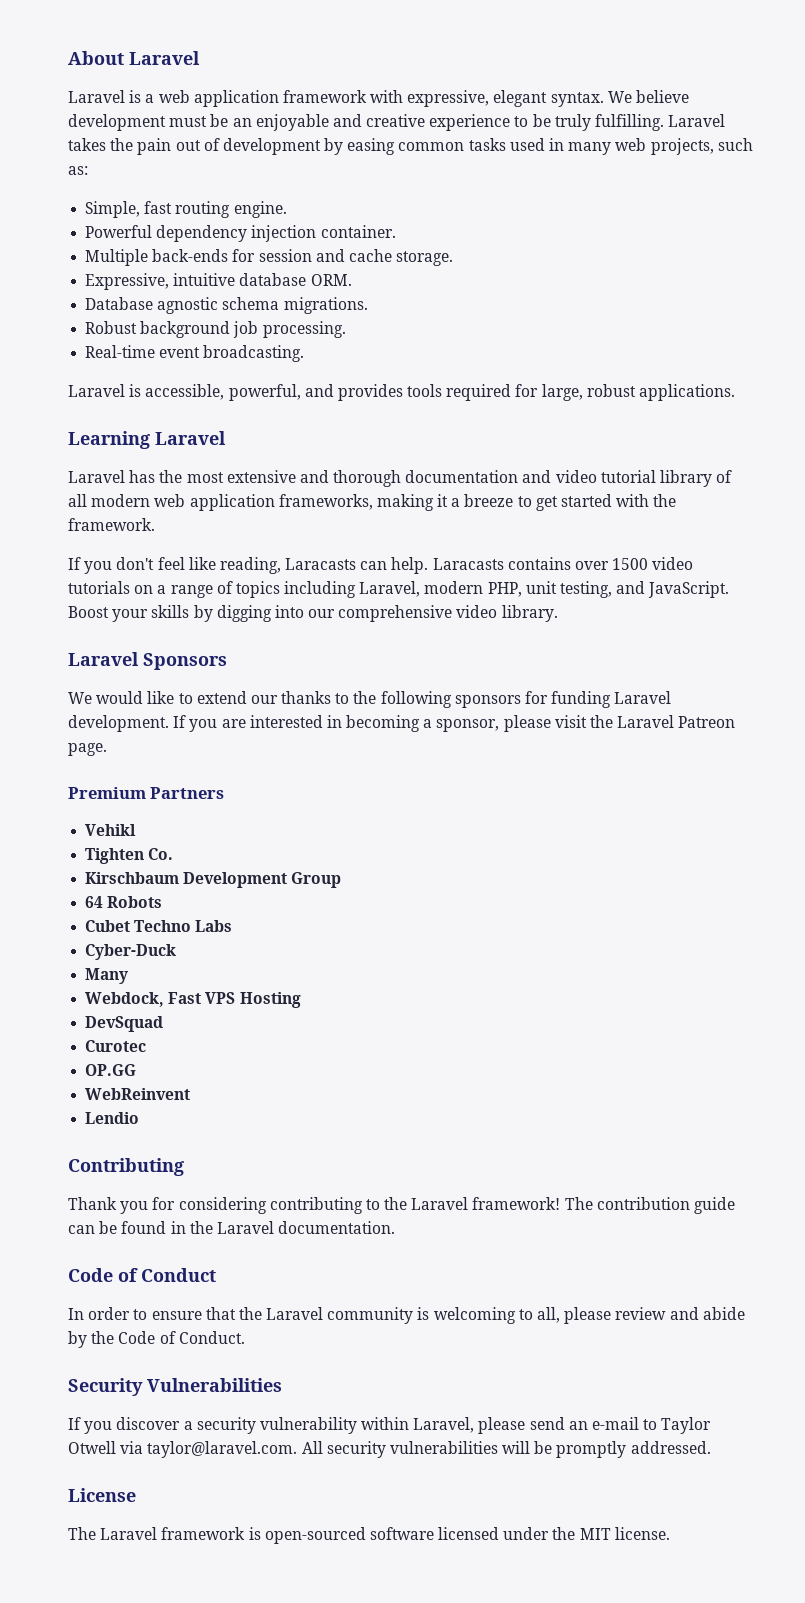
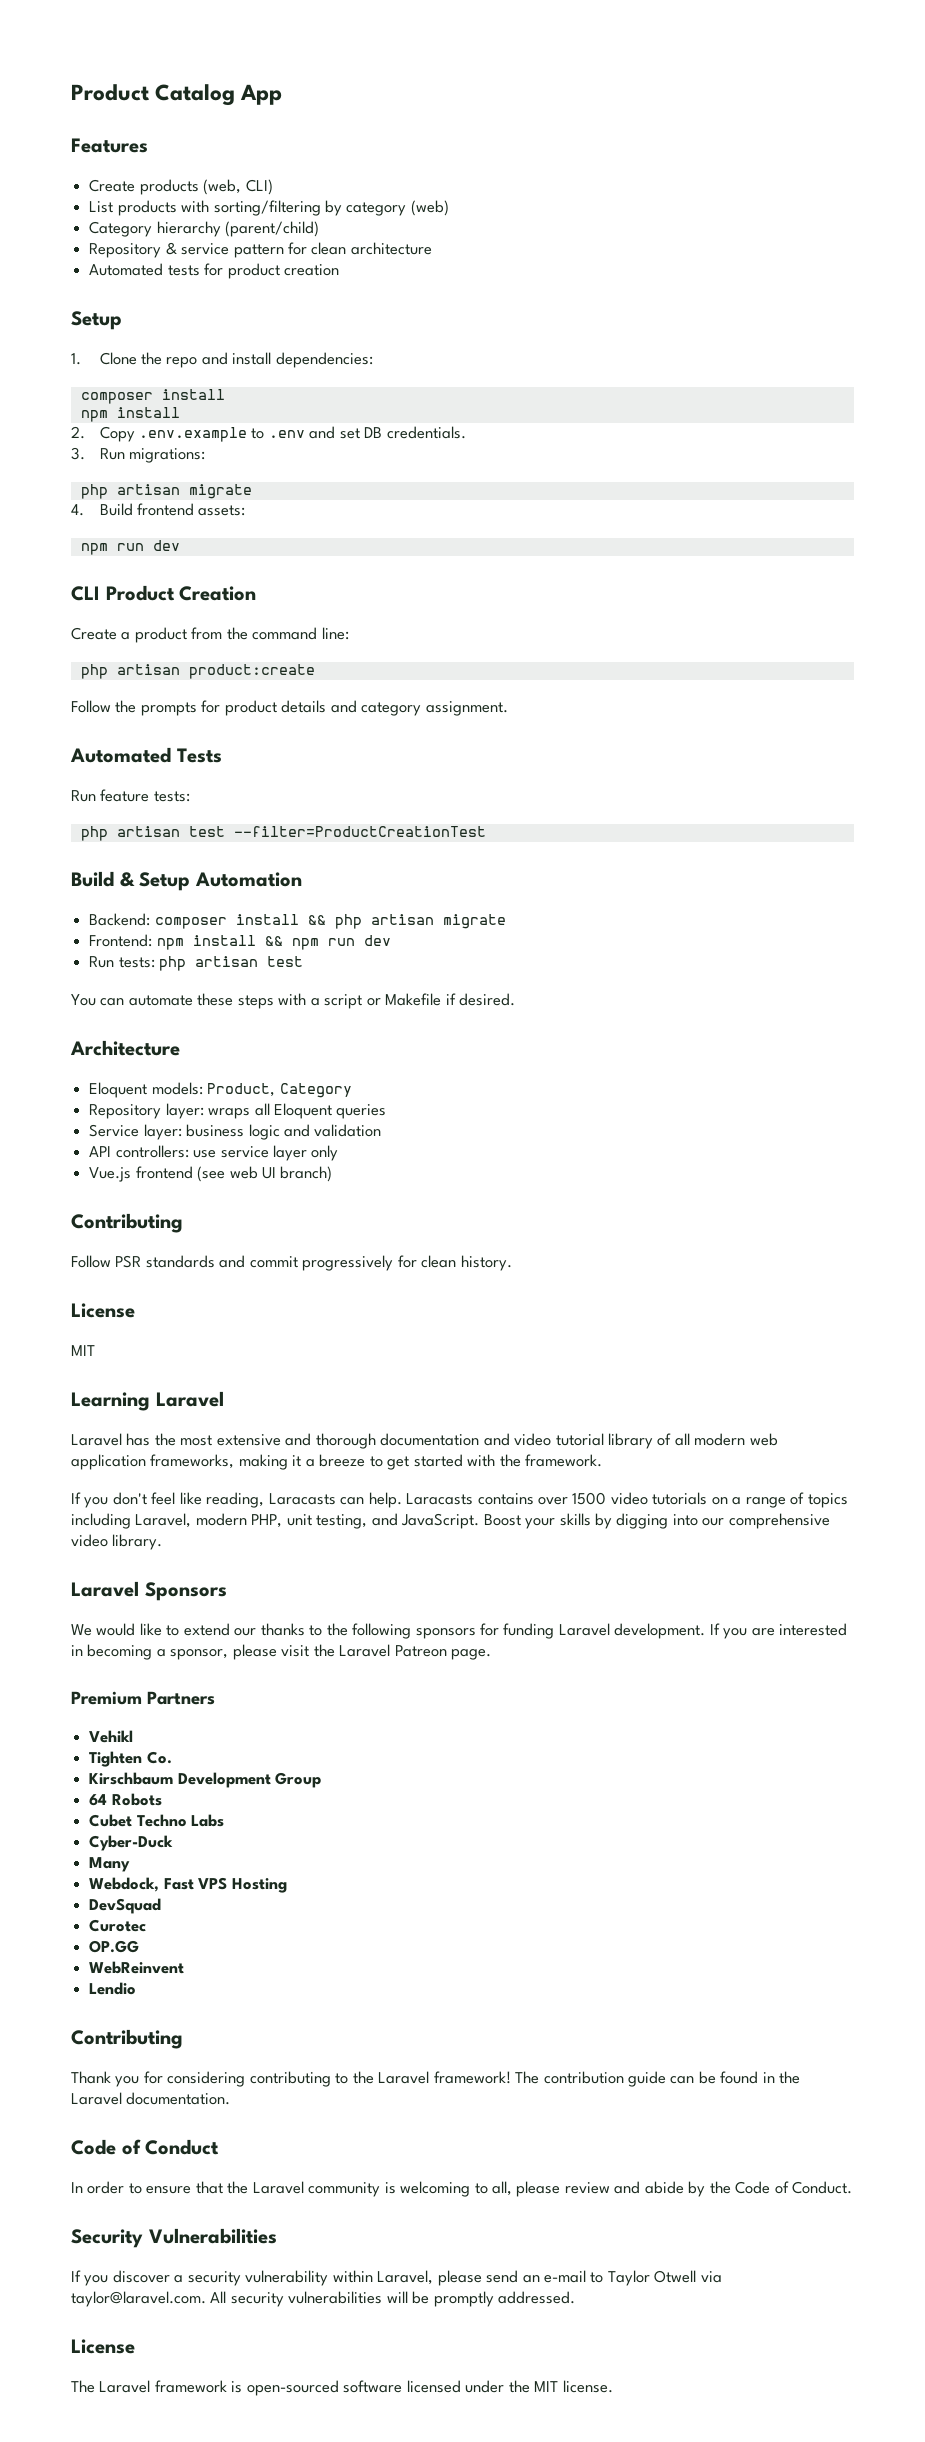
- About Laravel
- Laravel is a web application framework with expressive, elegant syntax. We believe development must be an enjoyable and creative experience to be truly fulfilling. Laravel takes the pain out of development by easing common tasks used in many web projects, such as:
- Simple, fast routing engine.
- Powerful dependency injection container.
- Multiple back-ends for session and cache storage.
- Expressive, intuitive database ORM.
- Database agnostic schema migrations.
- Robust background job processing.
- Real-time event broadcasting.
- Laravel is accessible, powerful, and provides tools required for large, robust applications.
+ Product Catalog App
+ Features
+ Create products (web, CLI)
+ List products with sorting/filtering by category (web)
+ Category hierarchy (parent/child)
+ Repository & service pattern for clean architecture
+ Automated tests for product creation
+ Setup
+ 1. Clone the repo and install dependencies:
+ composer install
+ npm install
+ 2. Copy .env.example to .env and set DB credentials.
+ 3. Run migrations:
+ php artisan migrate
+ 4. Build frontend assets:
+ npm run dev
+ CLI Product Creation
+ Create a product from the command line:
+ php artisan product:create
+ Follow the prompts for product details and category assignment.
+ Automated Tests
+ Run feature tests:
+ php artisan test --filter=ProductCreationTest
+ Build & Setup Automation
+ Backend: composer install && php artisan migrate
+ Frontend: npm install && npm run dev
+ Run tests: php artisan test
+ You can automate these steps with a script or Makefile if desired.
+ Architecture
+ Eloquent models: Product, Category
+ Repository layer: wraps all Eloquent queries
+ Service layer: business logic and validation
+ API controllers: use service layer only
+ Vue.js frontend (see web UI branch)
+ Contributing
+ Follow PSR standards and commit progressively for clean history.
+ License
+ MIT

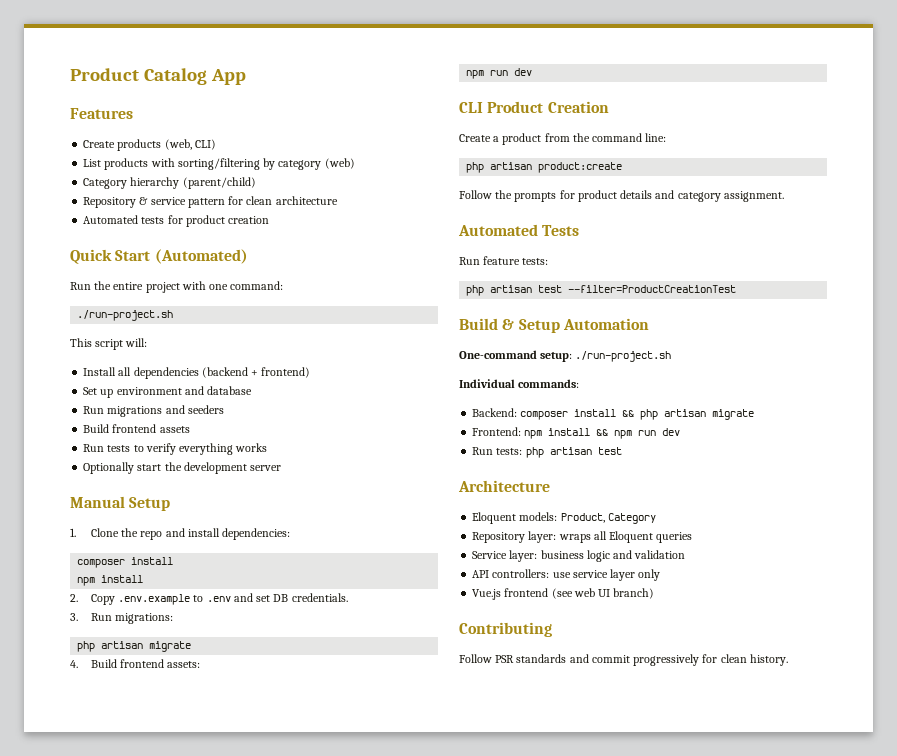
  Automated tests for product creation
- Setup
+ Quick Start (Automated)
+ Run the entire project with one command:
+ ./run-project.sh
+ This script will:
+ Install all dependencies (backend + frontend)
+ Set up environment and database
+ Run migrations and seeders
+ Build frontend assets
+ Run tests to verify everything works
+ Optionally start the development server
+ Manual Setup
+ One-command setup: ./run-project.sh
+ Individual commands:
- You can automate these steps with a script or Makefile if desired.
  Follow PSR standards and commit progressively for clean history.
- License
- MIT
- Learning Laravel
- Laravel has the most extensive and thorough documentation and video tutorial library of all modern web application frameworks, making it a breeze to get started with the framework.
- If you don't feel like reading, Laracasts can help. Laracasts contains over 1500 video tutorials on a range of topics including Laravel, modern PHP, unit testing, and JavaScript. Boost your skills by digging into our comprehensive video library.
- Laravel Sponsors
- We would like to extend our thanks to the following sponsors for funding Laravel development. If you are interested in becoming a sponsor, please visit the Laravel Patreon page.
- Premium Partners
- Vehikl
- Tighten Co.
- Kirschbaum Development Group
- 64 Robots
- Cubet Techno Labs
- Cyber-Duck
- Many
- Webdock, Fast VPS Hosting
- DevSquad
- Curotec
- OP.GG
- WebReinvent
- Lendio
- Contributing
- Thank you for considering contributing to the Laravel framework! The contribution guide can be found in the Laravel documentation.
- Code of Conduct
- In order to ensure that the Laravel community is welcoming to all, please review and abide by the Code of Conduct.
- Security Vulnerabilities
- If you discover a security vulnerability within Laravel, please send an e-mail to Taylor Otwell via taylor@laravel.com. All security vulnerabilities will be promptly addressed.
- License
- The Laravel framework is open-sourced software licensed under the MIT license.

